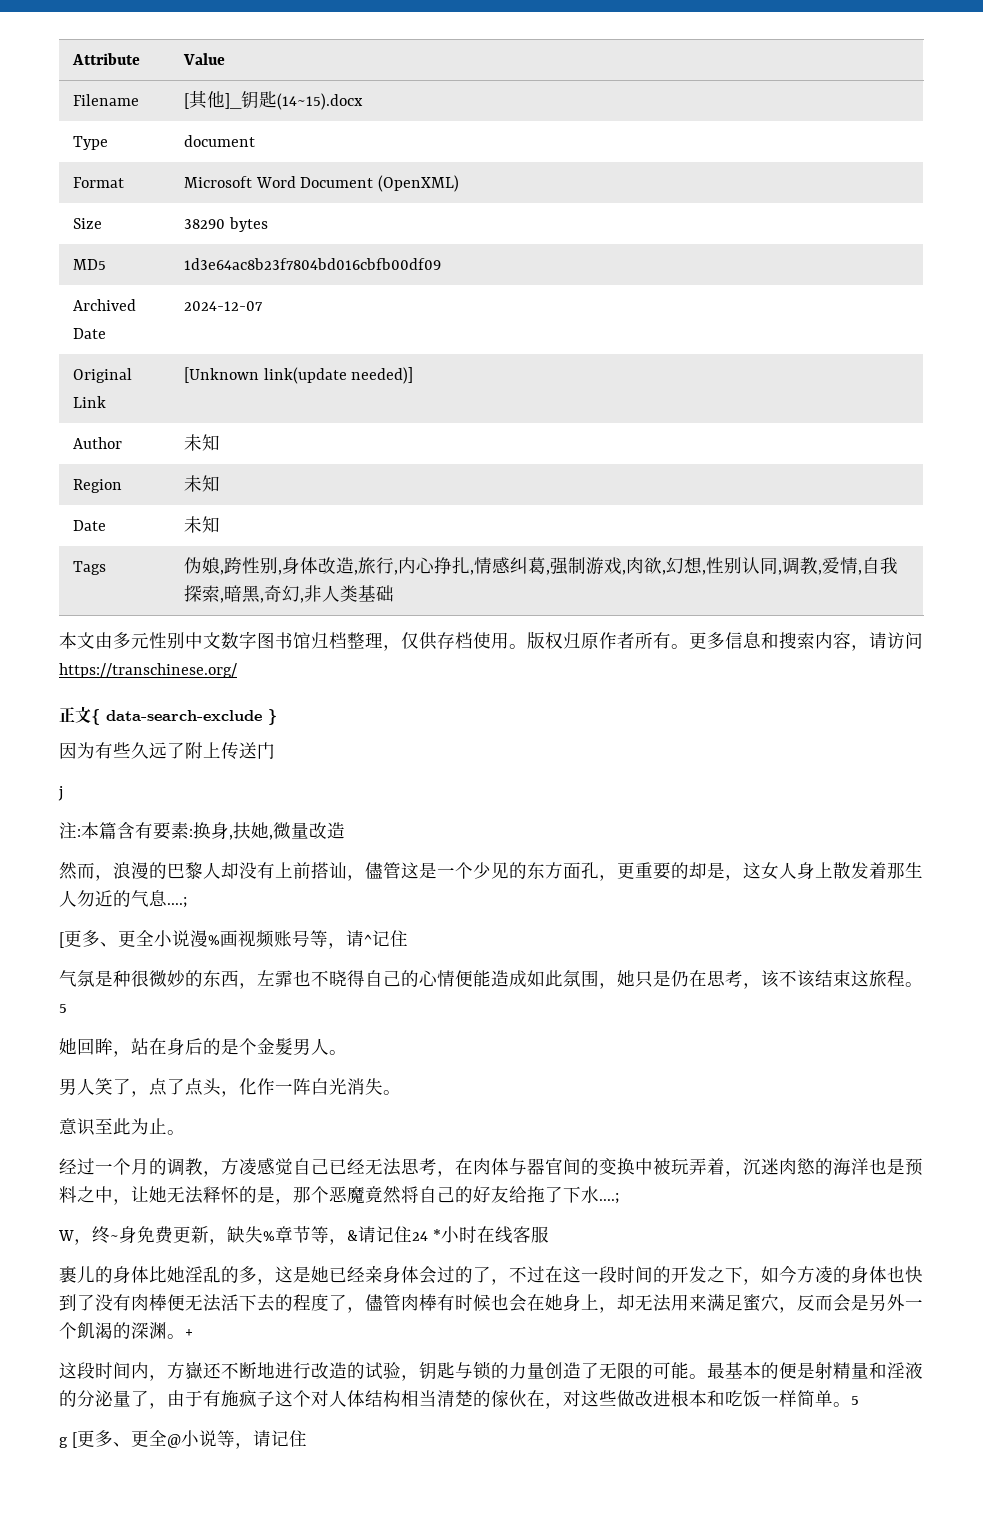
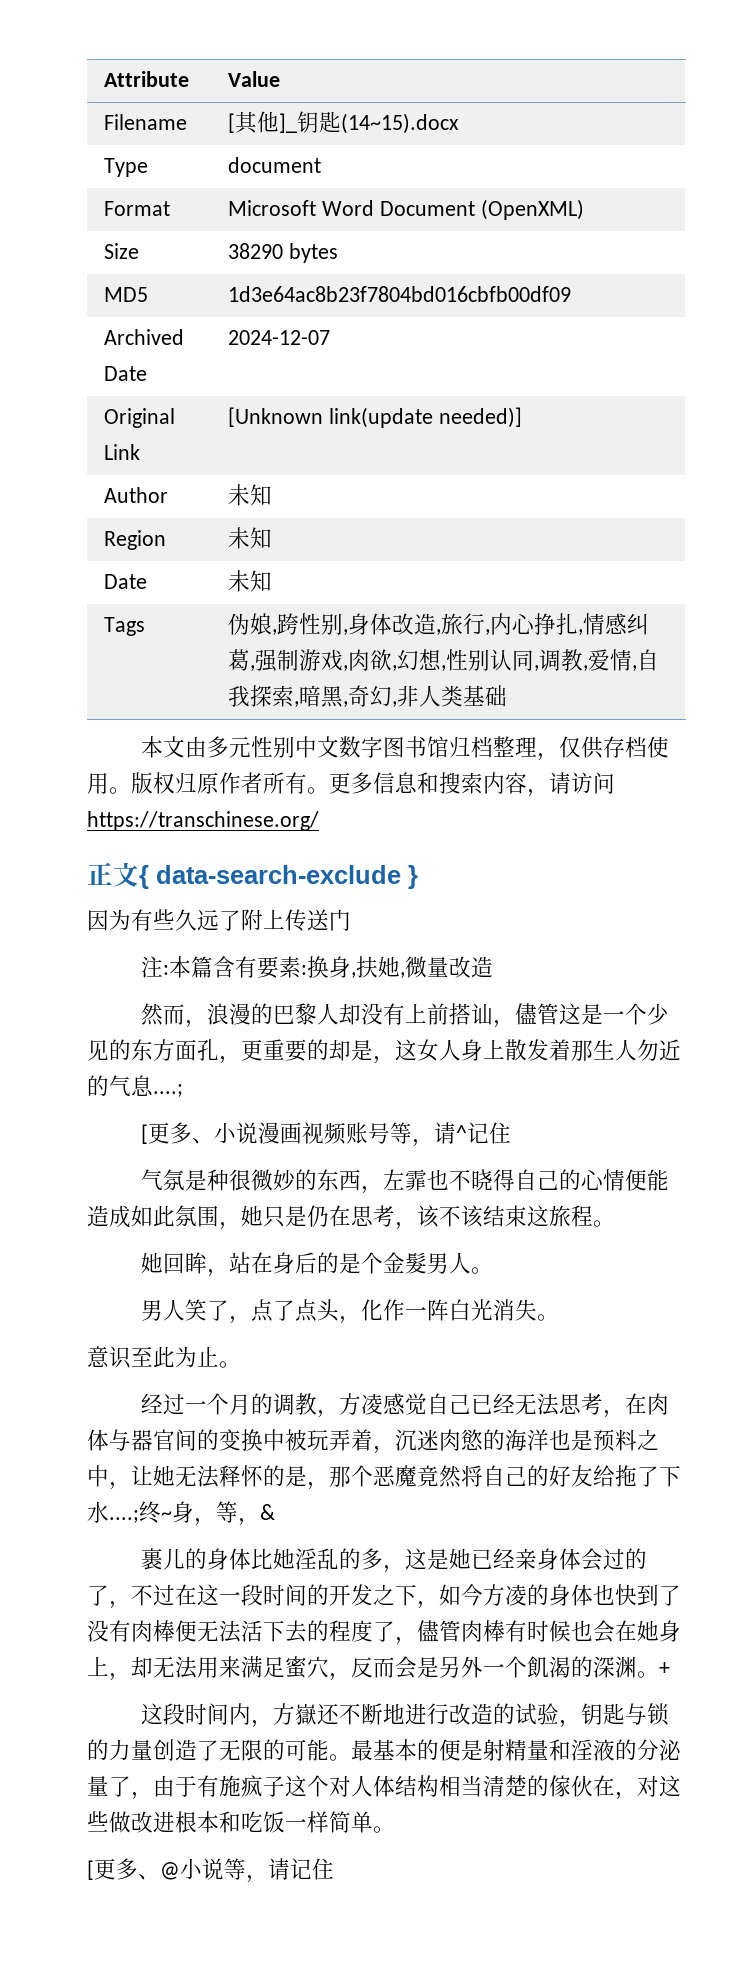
- j
- [更多、更全小说漫%画视频账号等，请^记住
+ [更多、小说漫画视频账号等，请^记住
- 气氛是种很微妙的东西，左霏也不晓得自己的心情便能造成如此氛围，她只是仍在思考，该不该结束这旅程。5
+ 气氛是种很微妙的东西，左霏也不晓得自己的心情便能造成如此氛围，她只是仍在思考，该不该结束这旅程。
- 经过一个月的调教，方凌感觉自己已经无法思考，在肉体与器官间的变换中被玩弄着，沉迷肉慾的海洋也是预料之中，让她无法释怀的是，那个恶魔竟然将自己的好友给拖了下水....;
- W，终~身免费更新，缺失%章节等，&请记住24 *小时在线客服
+ 经过一个月的调教，方凌感觉自己已经无法思考，在肉体与器官间的变换中被玩弄着，沉迷肉慾的海洋也是预料之中，让她无法释怀的是，那个恶魔竟然将自己的好友给拖了下水....;终~身，等，&
- 最基本的便是射精量和淫液的分泌量了，由于有施疯子这个对人体结构相当清楚的傢伙在，对这些做改进根本和吃饭一样简单。5
- g [更多、更全@小说等，请记住
+ 最基本的便是射精量和淫液的分泌量了，由于有施疯子这个对人体结构相当清楚的傢伙在，对这些做改进根本和吃饭一样简单。
+ [更多、@小说等，请记住

